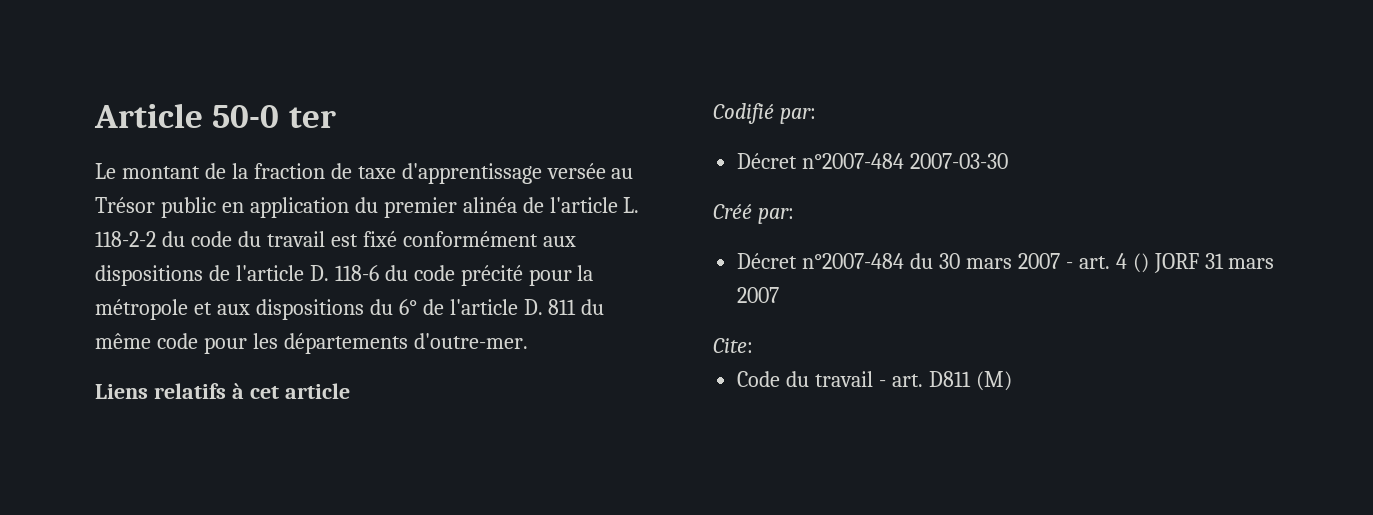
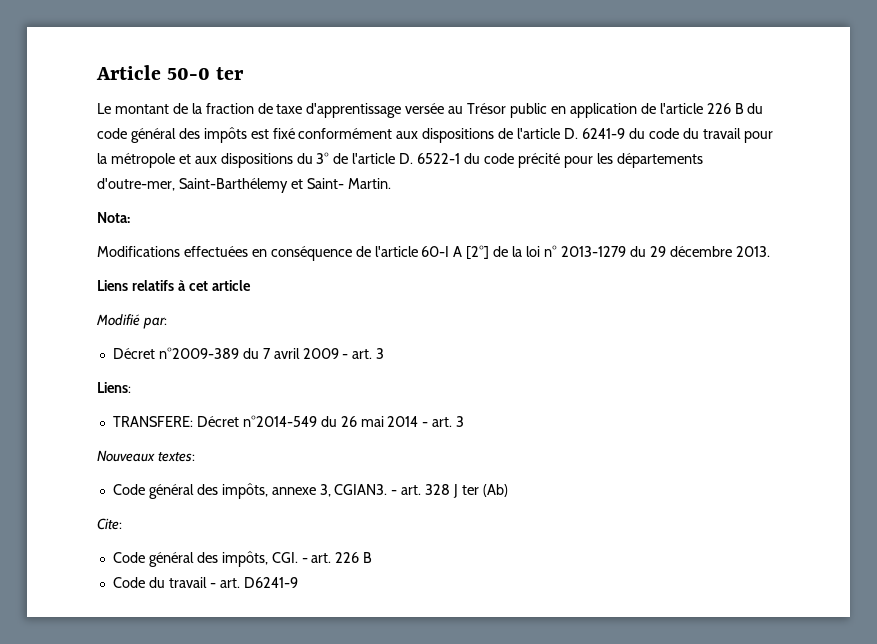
- Le montant de la fraction de taxe d'apprentissage versée au Trésor public en application du premier alinéa de l'article L. 118-2-2 du code du travail est fixé conformément aux dispositions de l'article D. 118-6 du code précité pour la métropole et aux dispositions du 6° de l'article D. 811 du même code pour les départements d'outre-mer.
+ Le montant de la fraction de taxe d'apprentissage versée au Trésor public en application de l'article 226 B du code général des impôts est fixé conformément aux dispositions de l'article D. 6241-9 du code du travail pour la métropole et aux dispositions du 3° de l'article D. 6522-1 du code précité pour les départements d'outre-mer, Saint-Barthélemy et Saint- Martin.
+ Nota:
+ Modifications effectuées en conséquence de l'article 60-I A [2°] de la loi n° 2013-1279 du 29 décembre 2013.
- Codifié par:
- Décret n°2007-484 2007-03-30
- Créé par:
- Décret n°2007-484 du 30 mars 2007 - art. 4 () JORF 31 mars 2007
+ Modifié par:
+ Décret n°2009-389 du 7 avril 2009 - art. 3
+ Liens:
+ TRANSFERE: Décret n°2014-549 du 26 mai 2014 - art. 3
+ Nouveaux textes:
+ Code général des impôts, annexe 3, CGIAN3. - art. 328 J ter (Ab)
  Cite:
+ Code général des impôts, CGI. - art. 226 B
- Code du travail - art. D811 (M)
+ Code du travail - art. D6241-9

